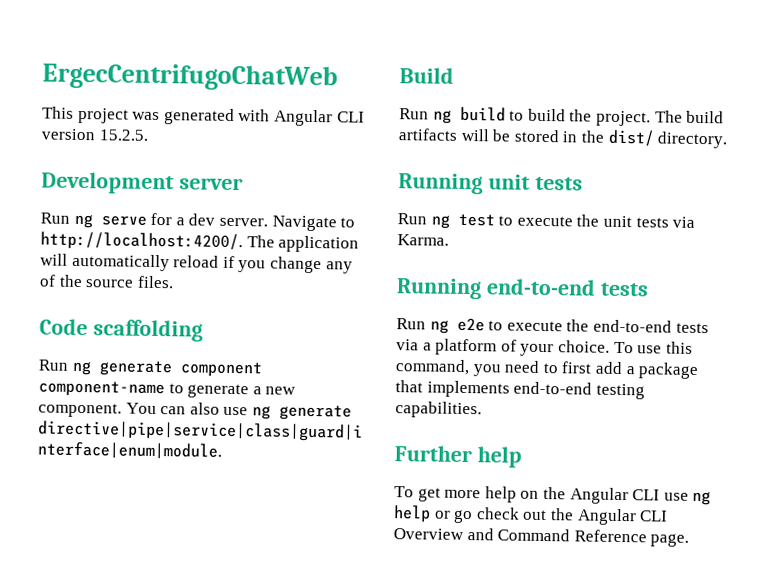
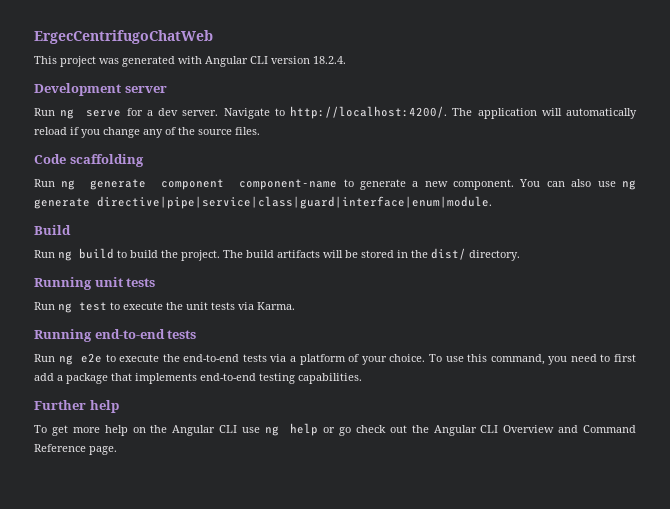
- This project was generated with Angular CLI version 15.2.5.
+ This project was generated with Angular CLI version 18.2.4.

